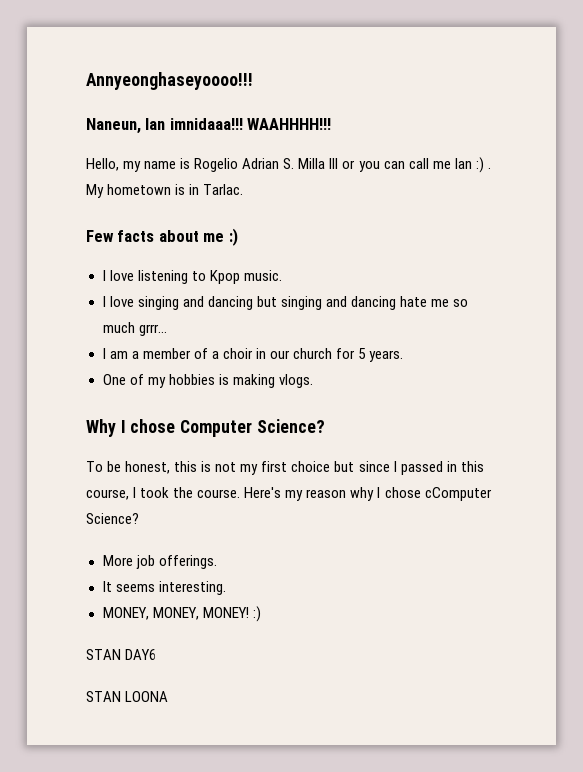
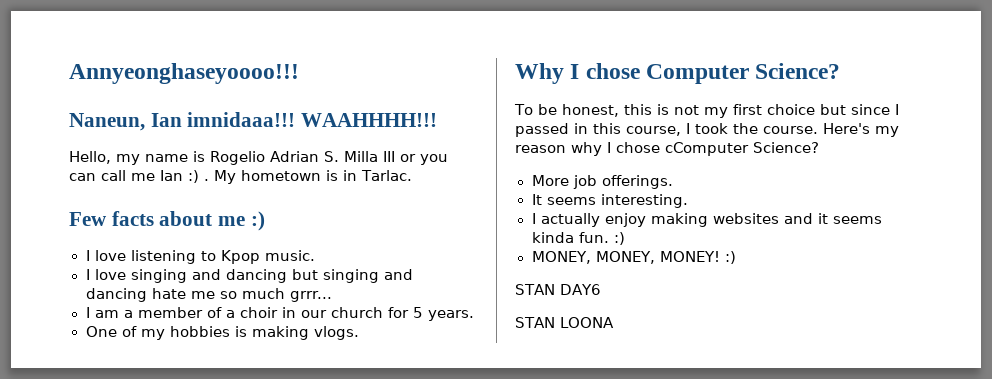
+ I actually enjoy making websites and it seems kinda fun. :)

